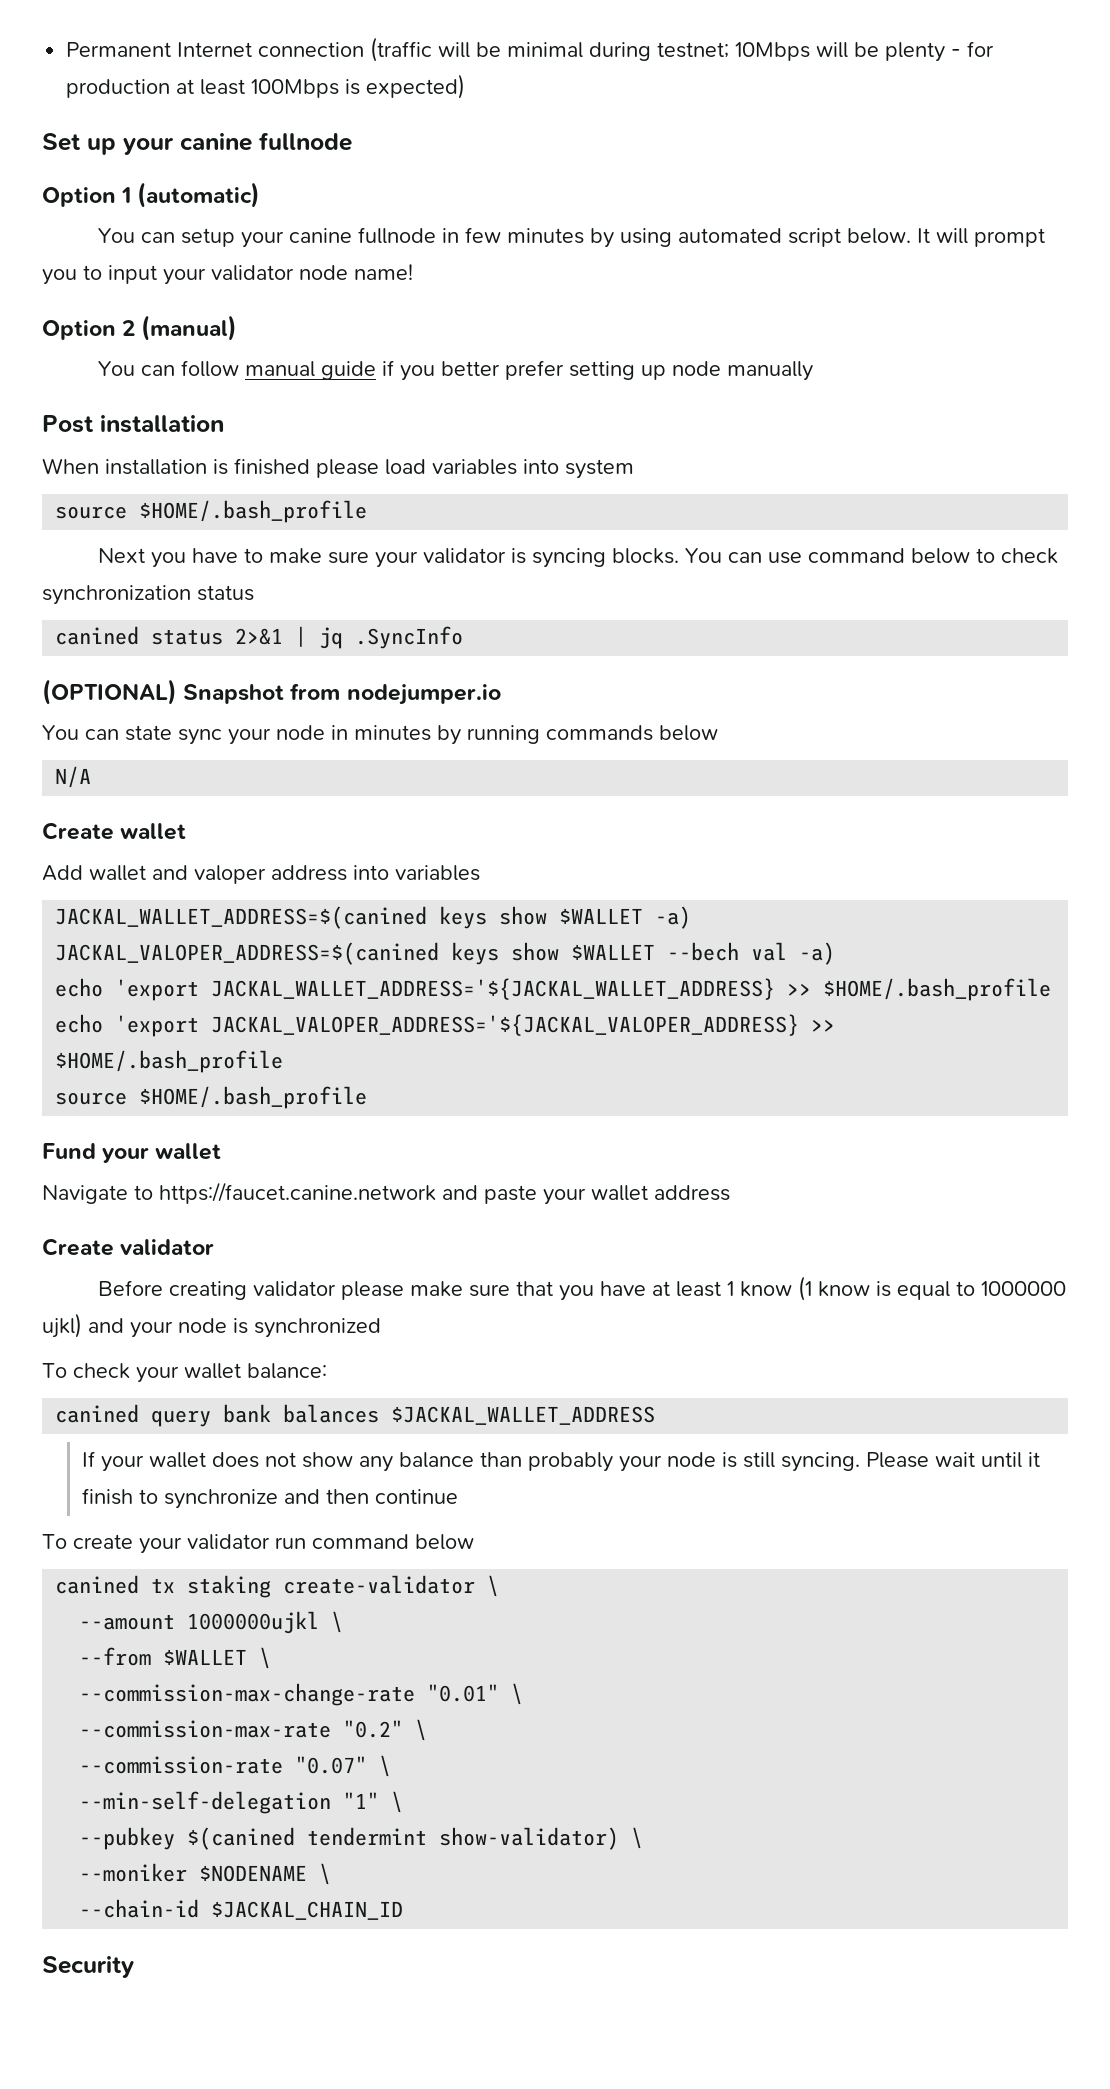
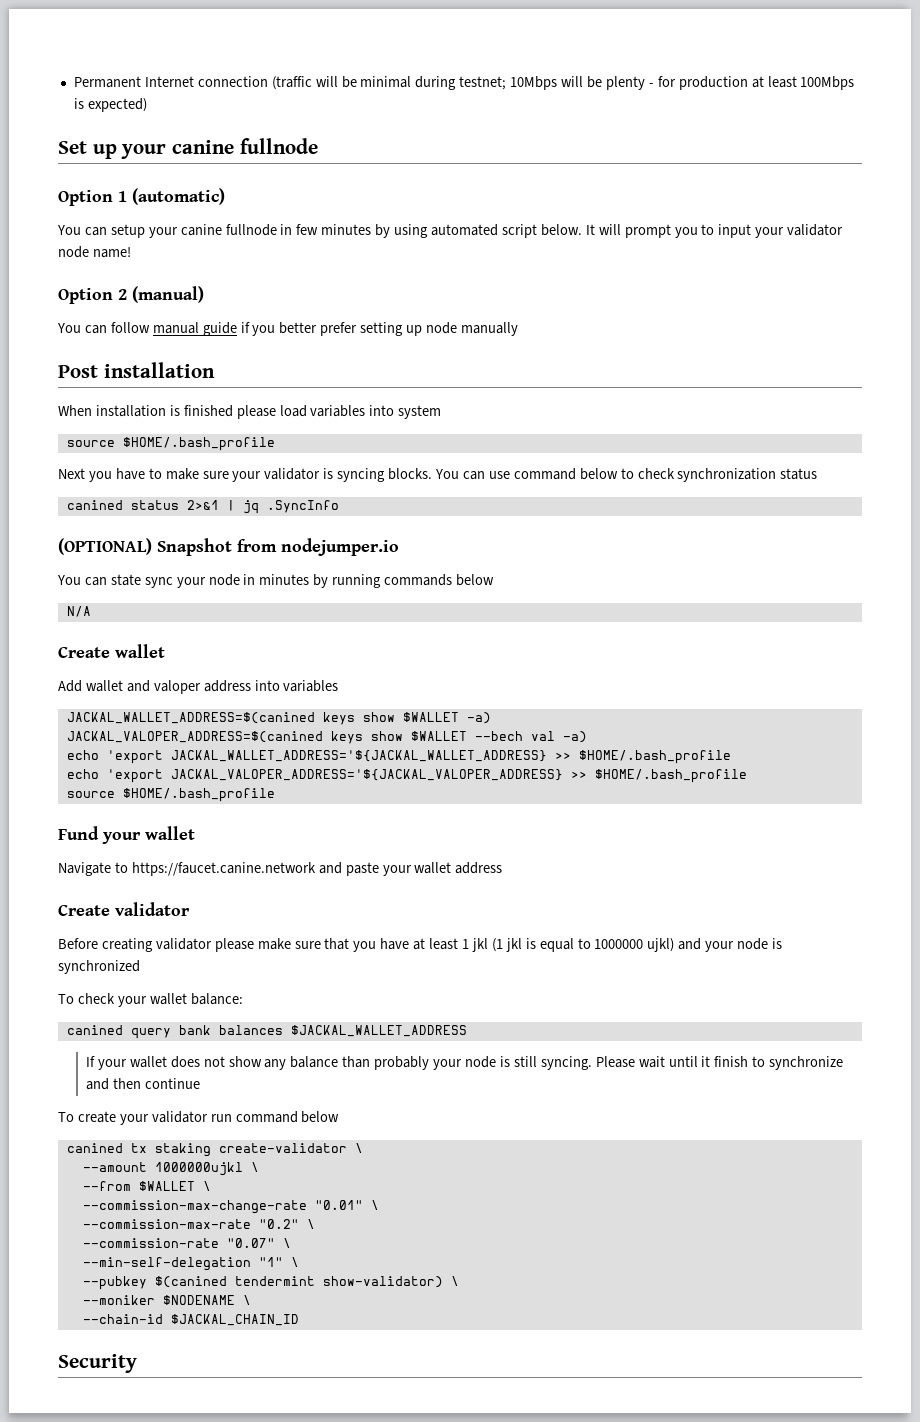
- Before creating validator please make sure that you have at least 1 know (1 know is equal to 1000000 ujkl) and your node is synchronized
+ Before creating validator please make sure that you have at least 1 jkl (1 jkl is equal to 1000000 ujkl) and your node is synchronized

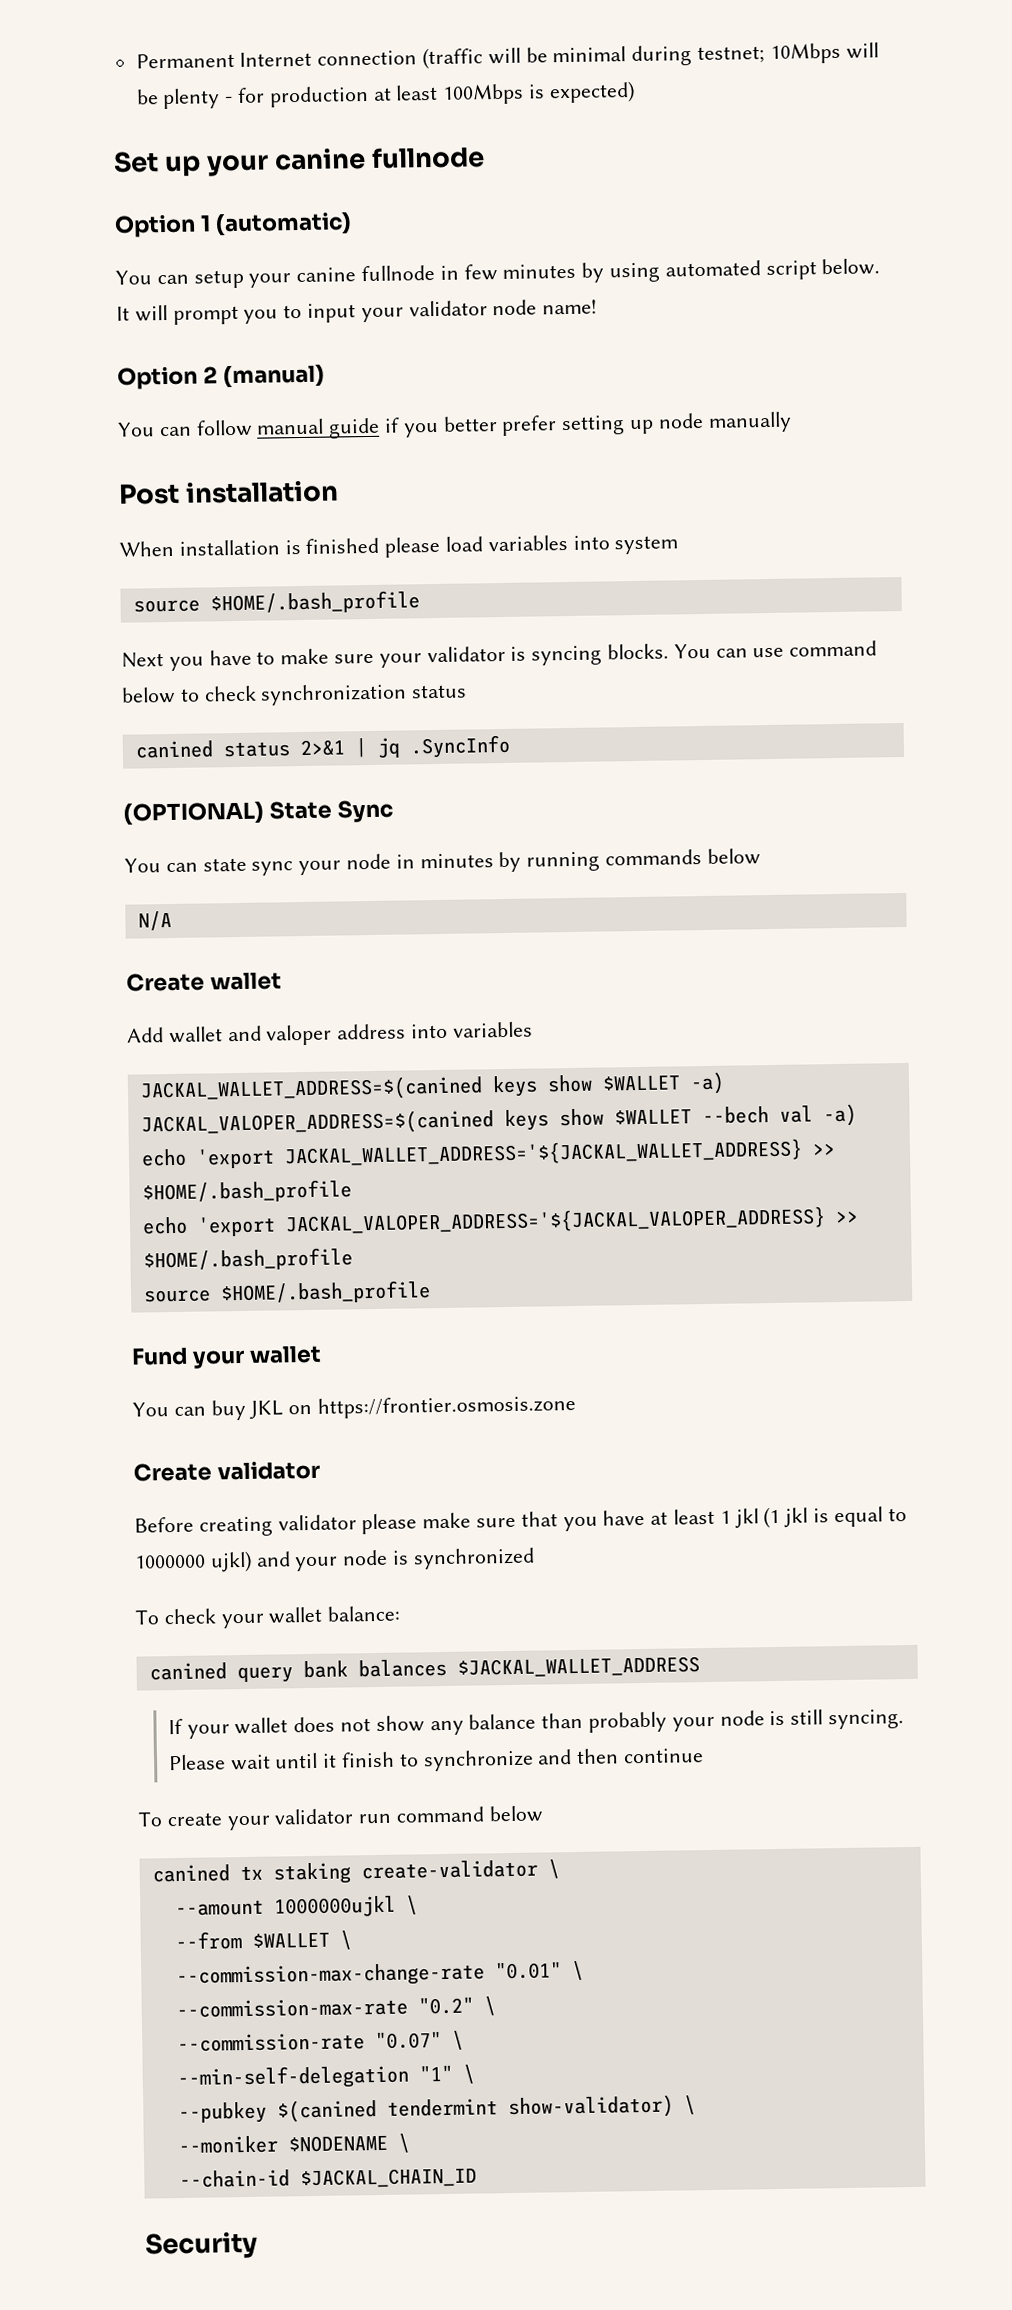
- (OPTIONAL) Snapshot from nodejumper.io
+ (OPTIONAL) State Sync
- Navigate to https://faucet.canine.network and paste your wallet address
+ You can buy JKL on https://frontier.osmosis.zone

